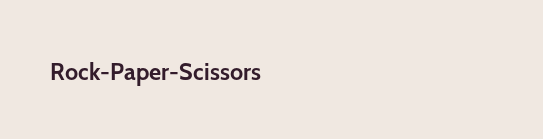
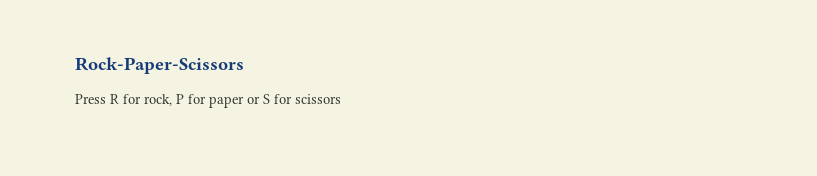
+ Press R for rock, P for paper or S for scissors

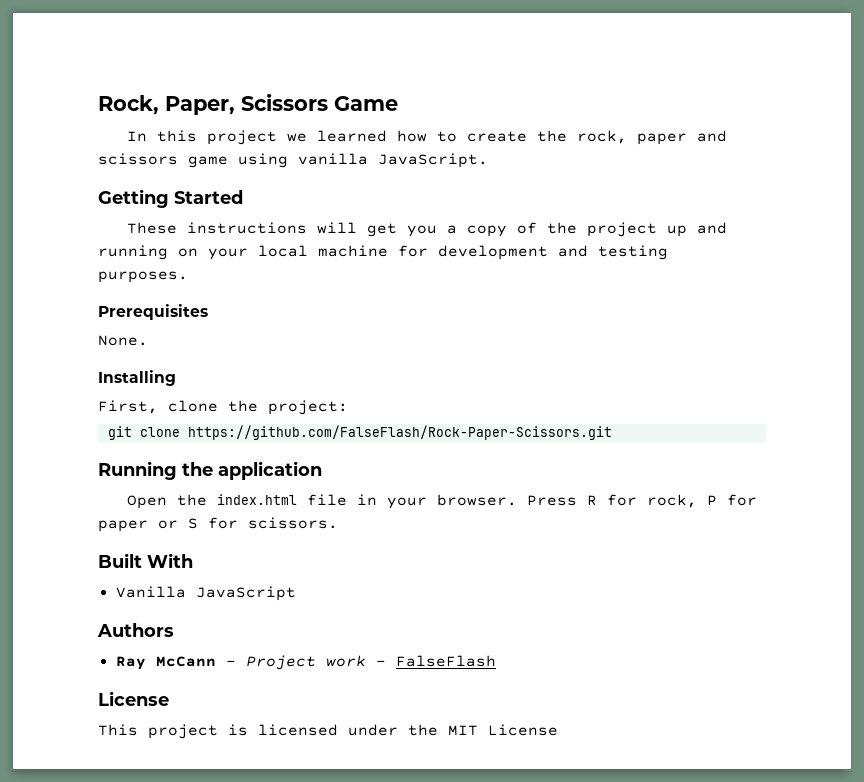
- Rock-Paper-Scissors
- Press R for rock, P for paper or S for scissors
+ Rock, Paper, Scissors Game
+ In this project we learned how to create the rock, paper and scissors game using vanilla JavaScript.
+ Getting Started
+ These instructions will get you a copy of the project up and running on your local machine for development and testing purposes.
+ Prerequisites
+ None.
+ Installing
+ First, clone the project:
+ git clone https://github.com/FalseFlash/Rock-Paper-Scissors.git
+ Running the application
+ Open the index.html file in your browser. Press R for rock, P for paper or S for scissors.
+ Built With
+ Vanilla JavaScript
+ Authors
+ Ray McCann - Project work - FalseFlash
+ License
+ This project is licensed under the MIT License

